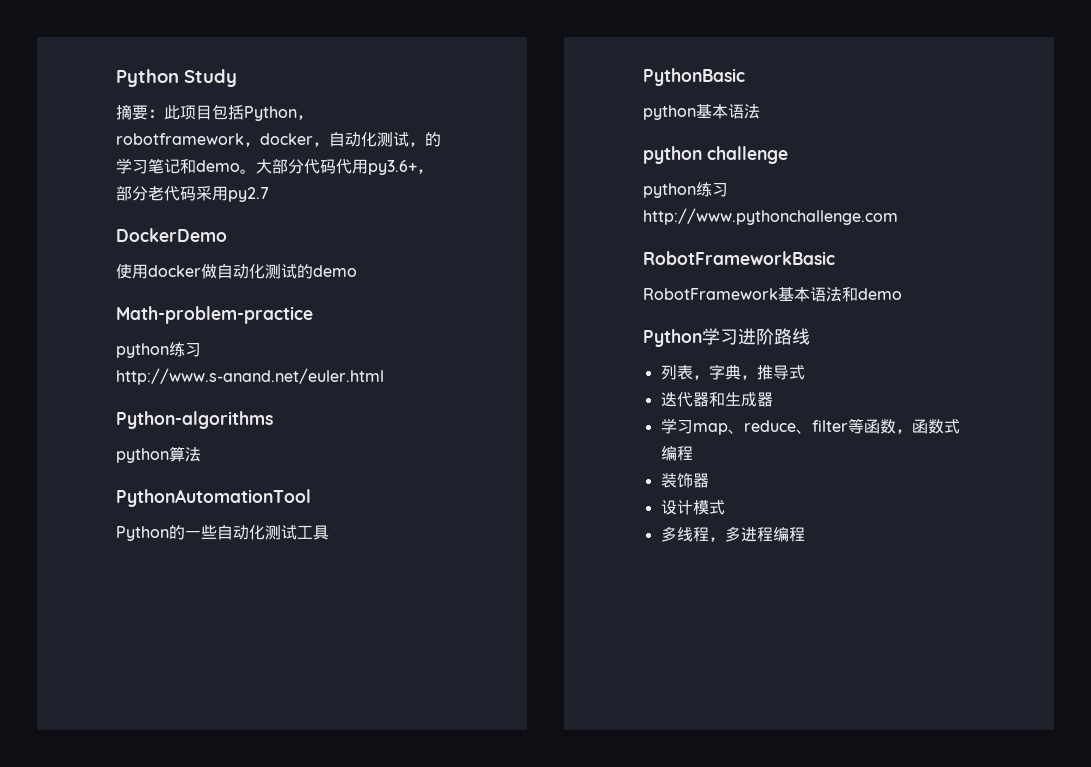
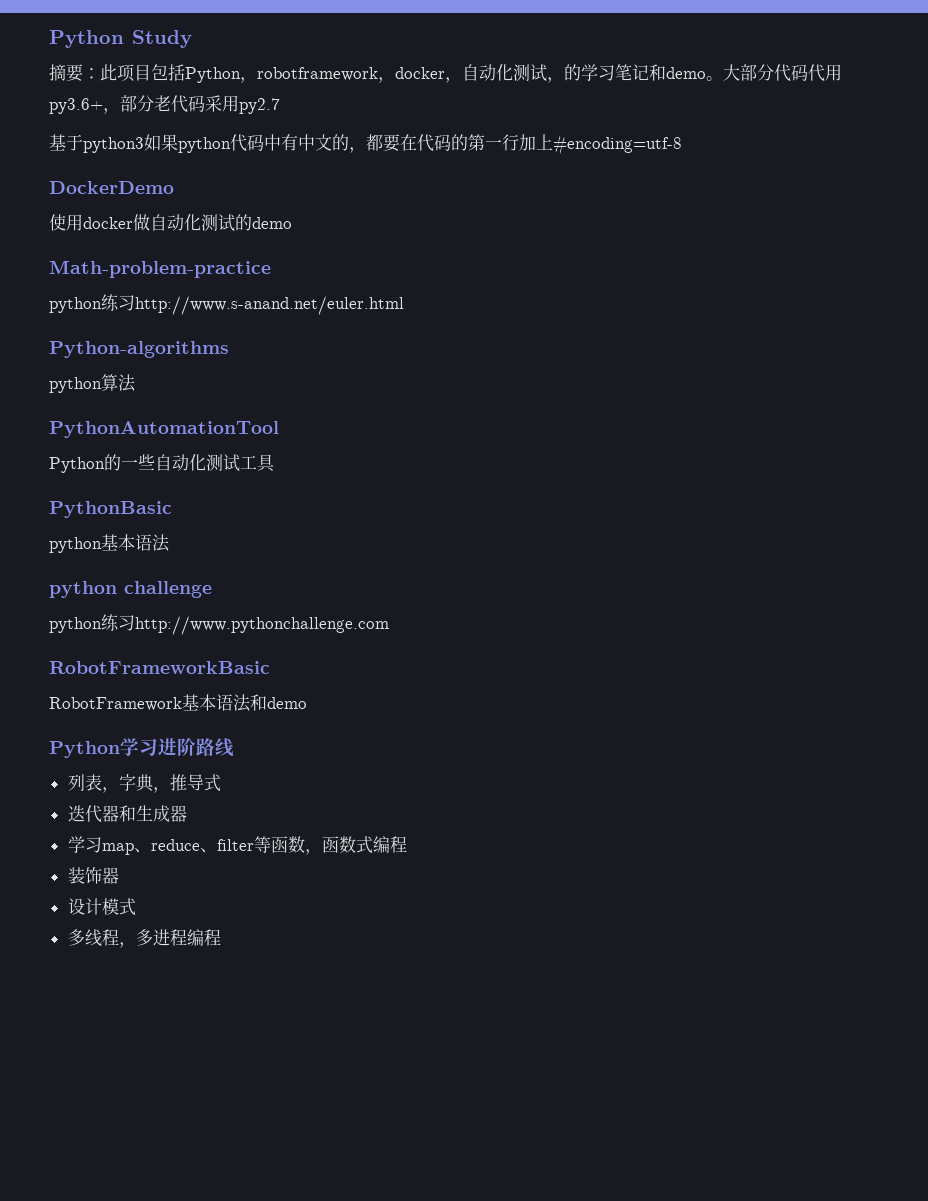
+ 基于python3如果python代码中有中文的，都要在代码的第一行加上#encoding=utf-8

